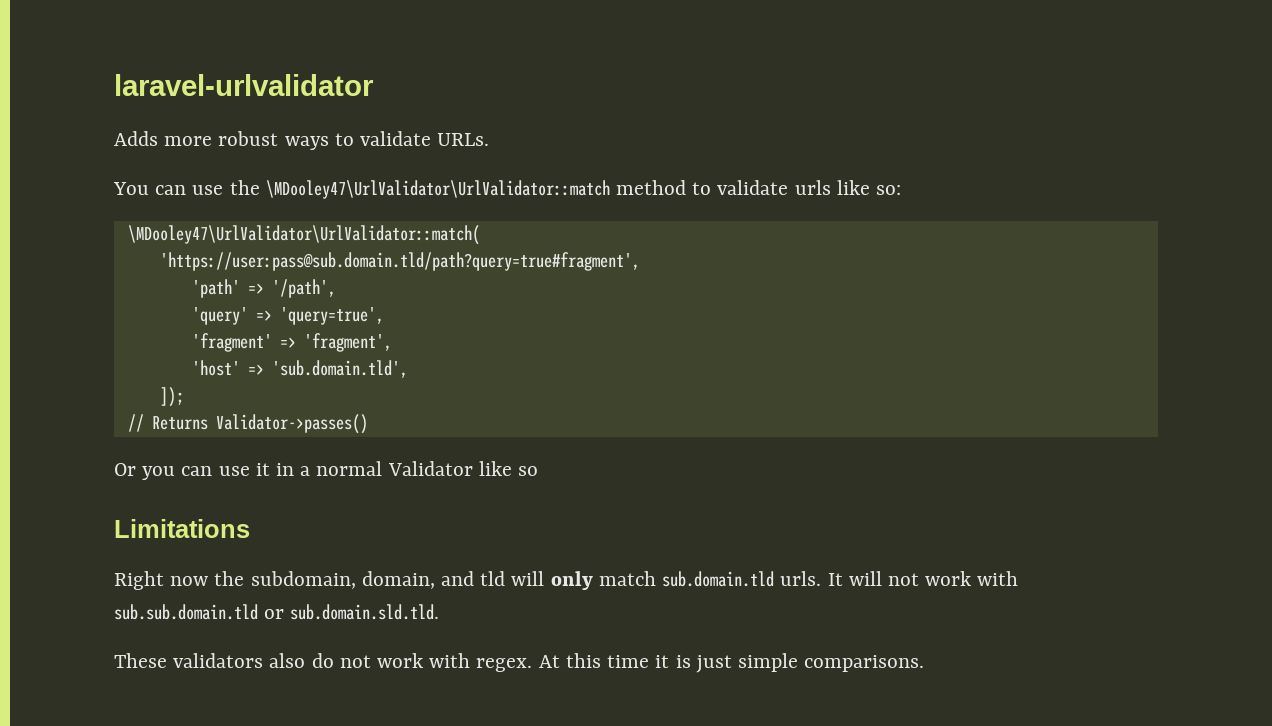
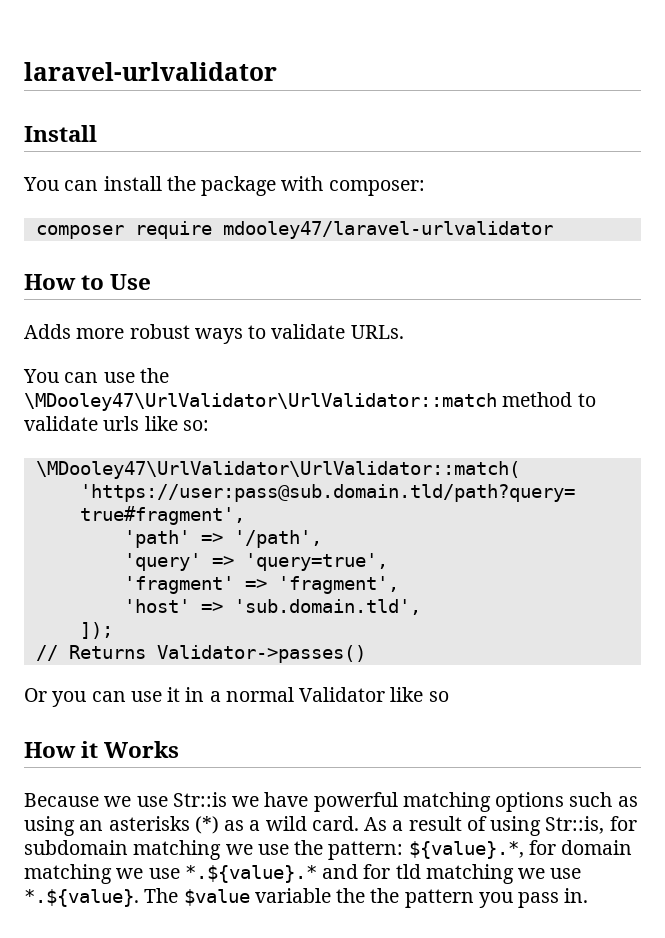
+ Install
+ You can install the package with composer:
+ composer require mdooley47/laravel-urlvalidator
+ How to Use
- Limitations
- Right now the subdomain, domain, and tld will only match sub.domain.tld urls. It will not work with sub.sub.domain.tld or sub.domain.sld.tld.
- These validators also do not work with regex. At this time it is just simple comparisons.
+ How it Works
+ Because we use Str::is we have powerful matching options such as using an asterisks (*) as a wild card. As a result of using Str::is, for subdomain matching we use the pattern: ${value}.*, for domain matching we use *.${value}.* and for tld matching we use *.${value}. The $value variable the the pattern you pass in.

